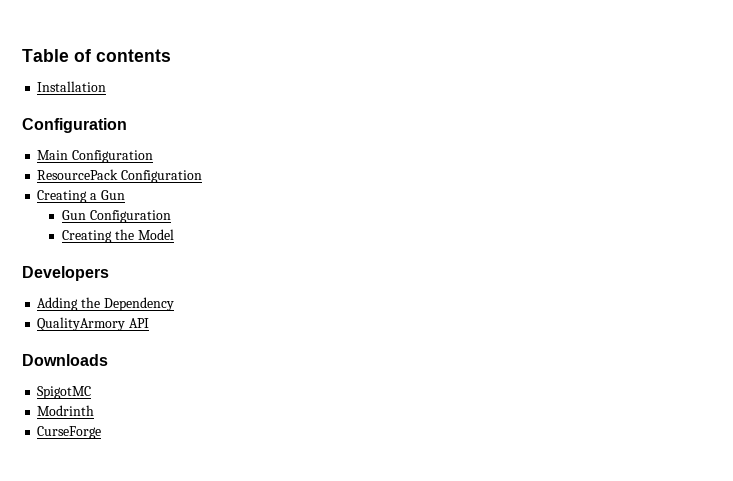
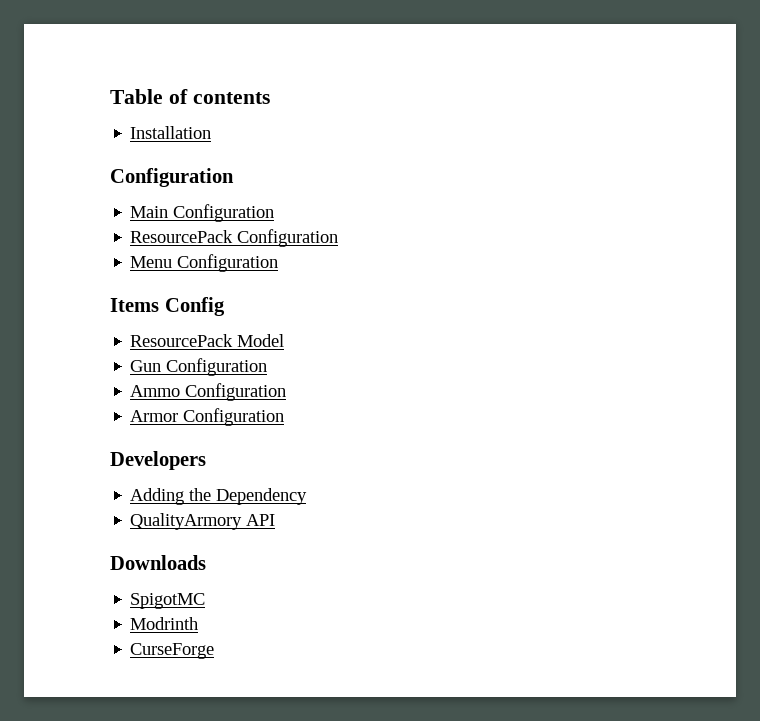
- Creating a Gun
+ Menu Configuration
+ Items Config
+ ResourcePack Model
  Gun Configuration
- Creating the Model
+ Ammo Configuration
+ Armor Configuration

